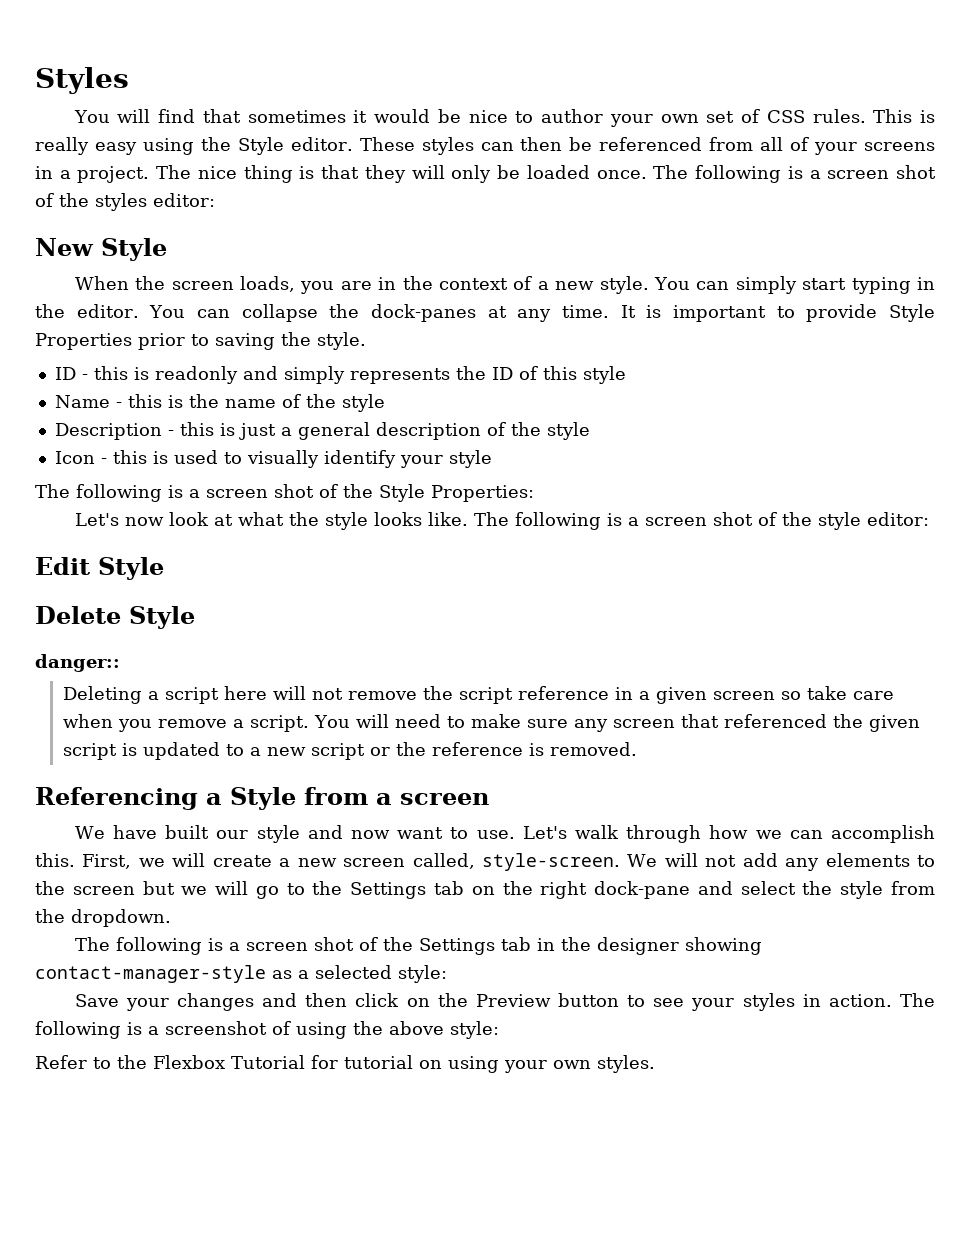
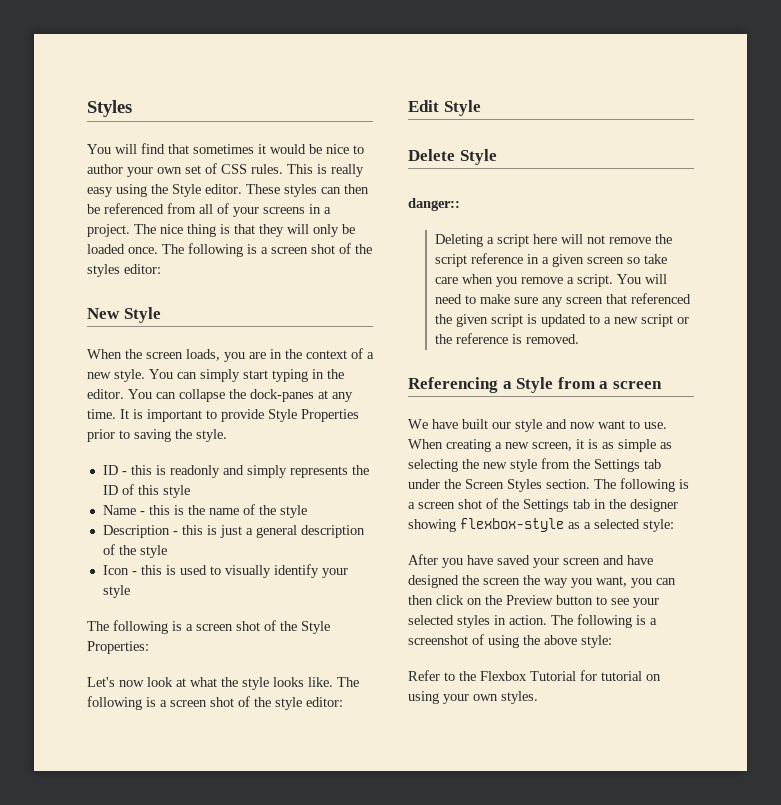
- Let's walk through how we can accomplish this. First, we will create a new screen called, style-screen. We will not add any elements to the screen but we will go to the Settings tab on the right dock-pane and select the style from the dropdown.
- The following is a screen shot of the Settings tab in the designer showing contact-manager-style as a selected style:
+ When creating a new screen, it is as simple as selecting the new style from the Settings tab under the Screen Styles section. The following is a screen shot of the Settings tab in the designer showing flexbox-style as a selected style:
- Save your changes and then click on the Preview button to see your styles in action.
+ After you have saved your screen and have designed the screen the way you want, you can then click on the Preview button to see your selected styles in action.

